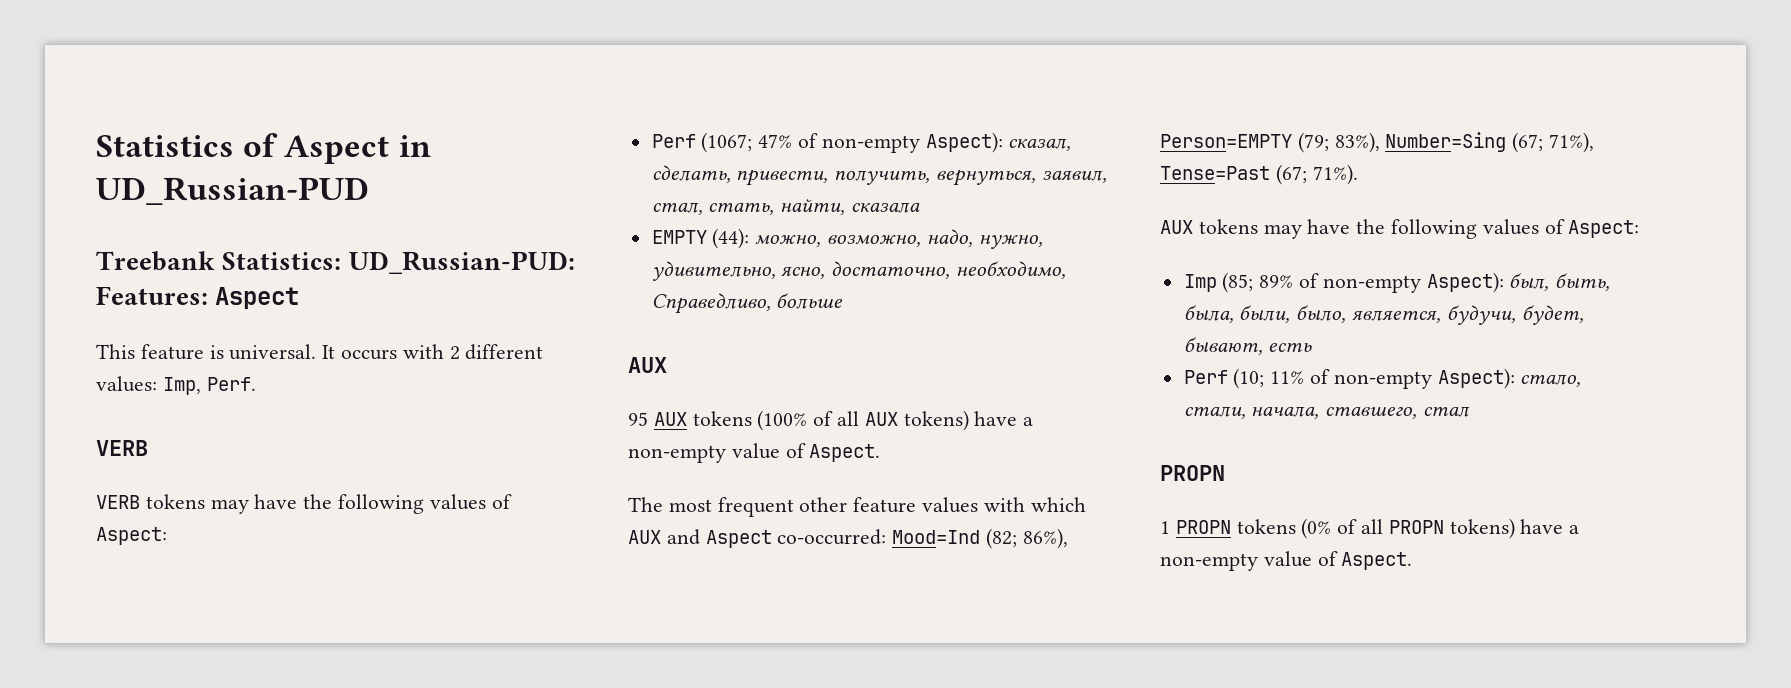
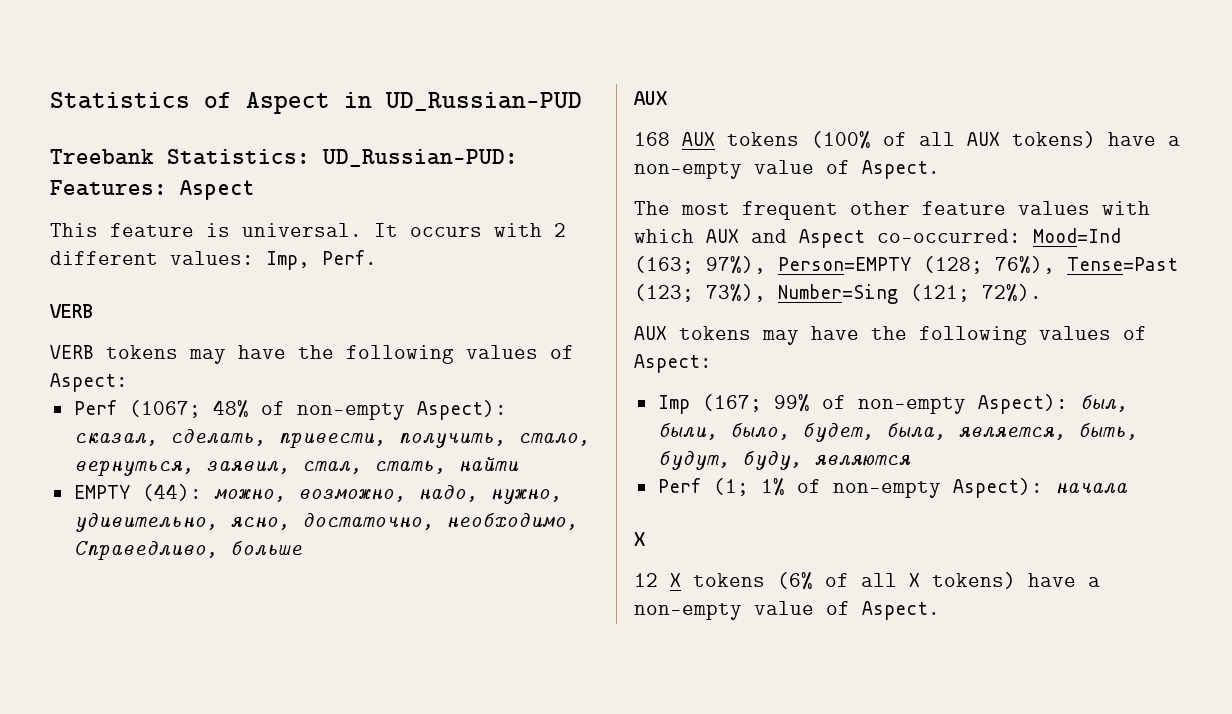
- Perf (1067; 47% of non-empty Aspect): сказал, сделать, привести, получить, вернуться, заявил, стал, стать, найти, сказала
+ Perf (1067; 48% of non-empty Aspect): сказал, сделать, привести, получить, стало, вернуться, заявил, стал, стать, найти
- 95 AUX tokens (100% of all AUX tokens) have a non-empty value of Aspect.
+ 168 AUX tokens (100% of all AUX tokens) have a non-empty value of Aspect.
- The most frequent other feature values with which AUX and Aspect co-occurred: Mood=Ind (82; 86%), Person=EMPTY (79; 83%), Number=Sing (67; 71%), Tense=Past (67; 71%).
+ The most frequent other feature values with which AUX and Aspect co-occurred: Mood=Ind (163; 97%), Person=EMPTY (128; 76%), Tense=Past (123; 73%), Number=Sing (121; 72%).
- Imp (85; 89% of non-empty Aspect): был, быть, была, были, было, является, будучи, будет, бывают, есть
- Perf (10; 11% of non-empty Aspect): стало, стали, начала, ставшего, стал
- PROPN
- 1 PROPN tokens (0% of all PROPN tokens) have a non-empty value of Aspect.
+ Imp (167; 99% of non-empty Aspect): был, были, было, будет, была, является, быть, будут, буду, являются
+ Perf (1; 1% of non-empty Aspect): начала
+ X
+ 12 X tokens (6% of all X tokens) have a non-empty value of Aspect.

